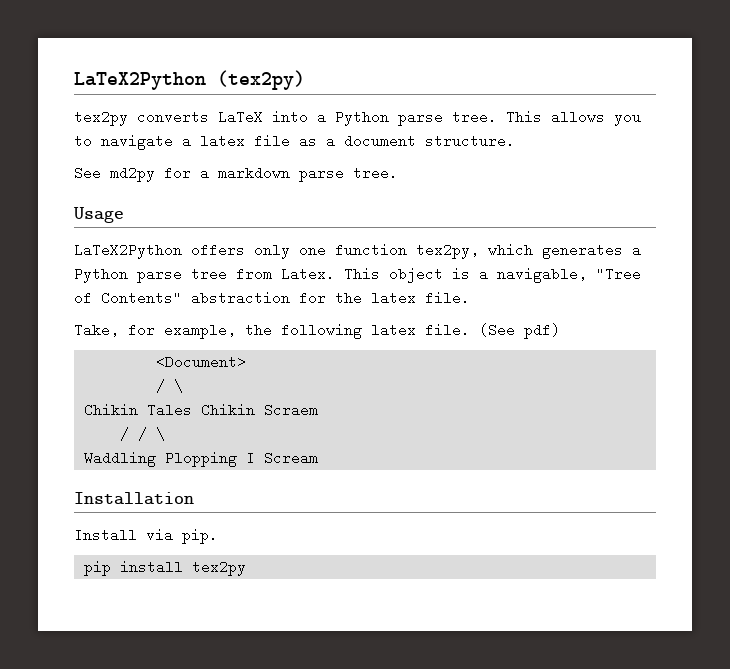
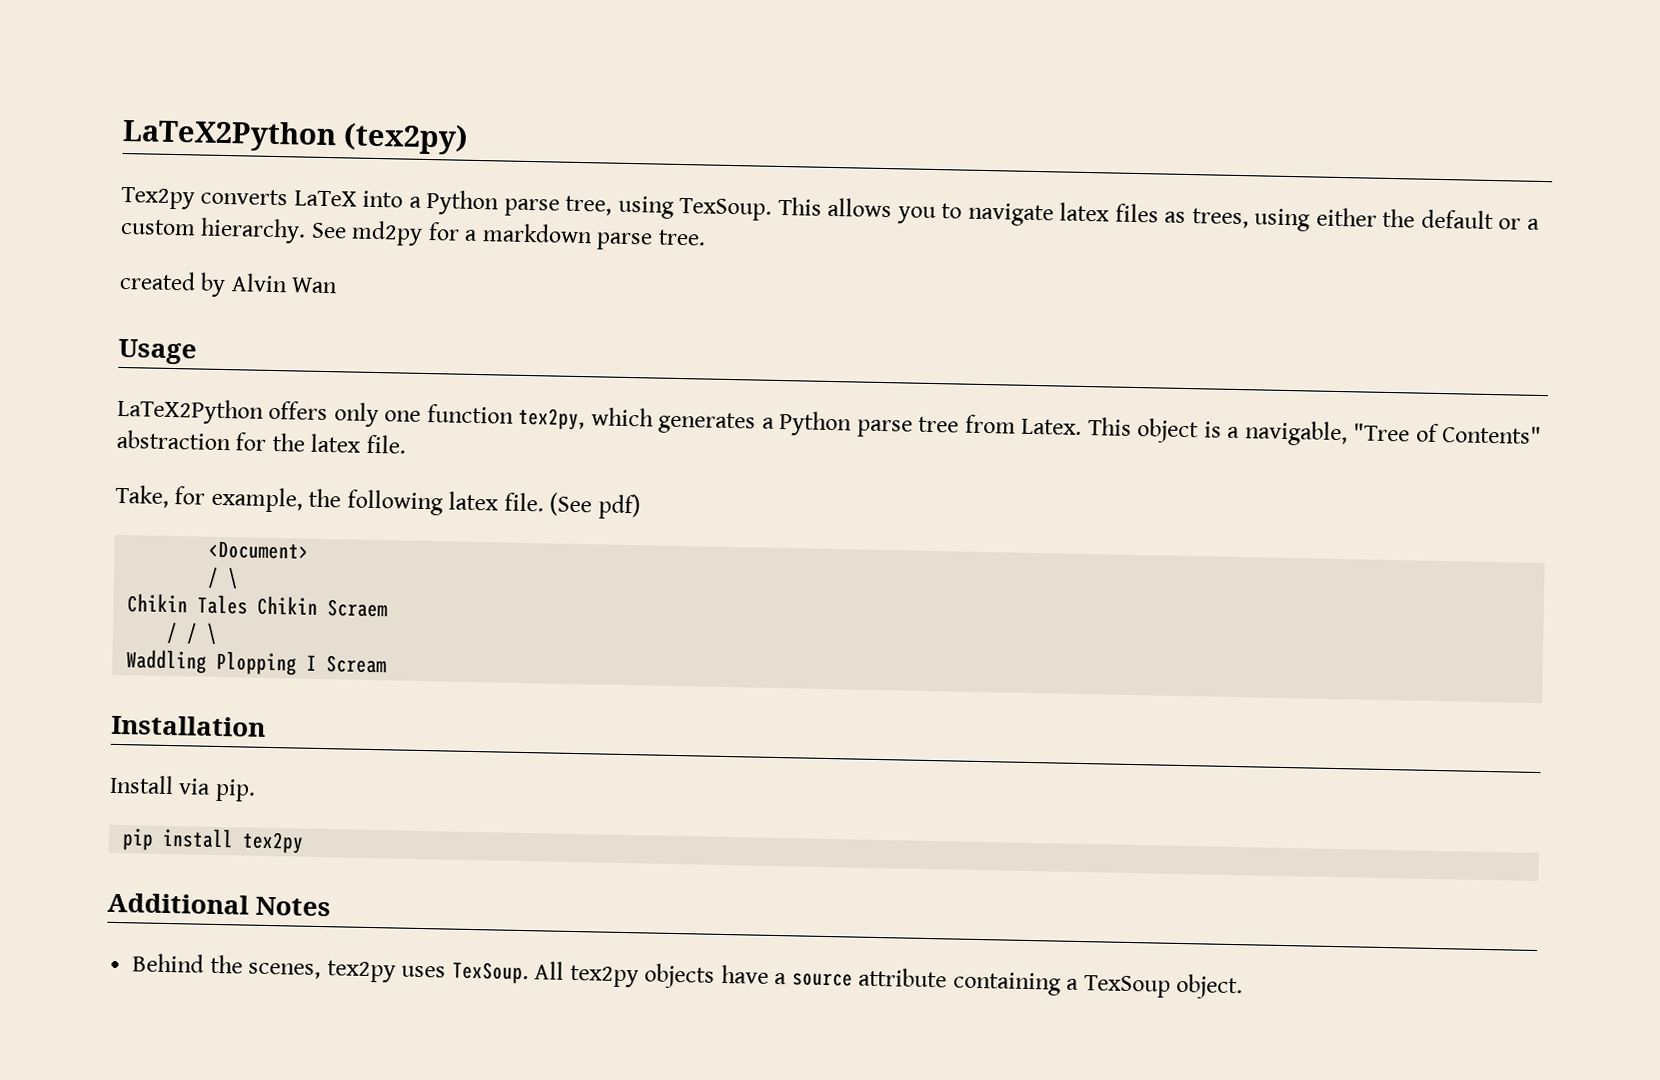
- tex2py converts LaTeX into a Python parse tree.
+ Tex2py converts LaTeX into a Python parse tree, using TexSoup.
- This allows you to navigate a latex file as a document structure.
- See md2py for a markdown parse tree.
+ This allows you to navigate latex files as trees, using either the default or a custom hierarchy. See md2py for a markdown parse tree.
+ created by Alvin Wan
+ Additional Notes
+ Behind the scenes, tex2py uses TexSoup. All tex2py objects have a source attribute containing a TexSoup object.

